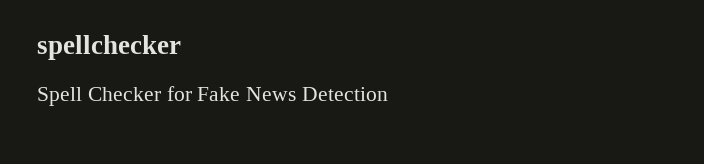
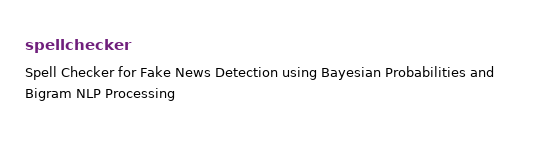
- Spell Checker for Fake News Detection
+ Spell Checker for Fake News Detection using Bayesian Probabilities and Bigram NLP Processing

